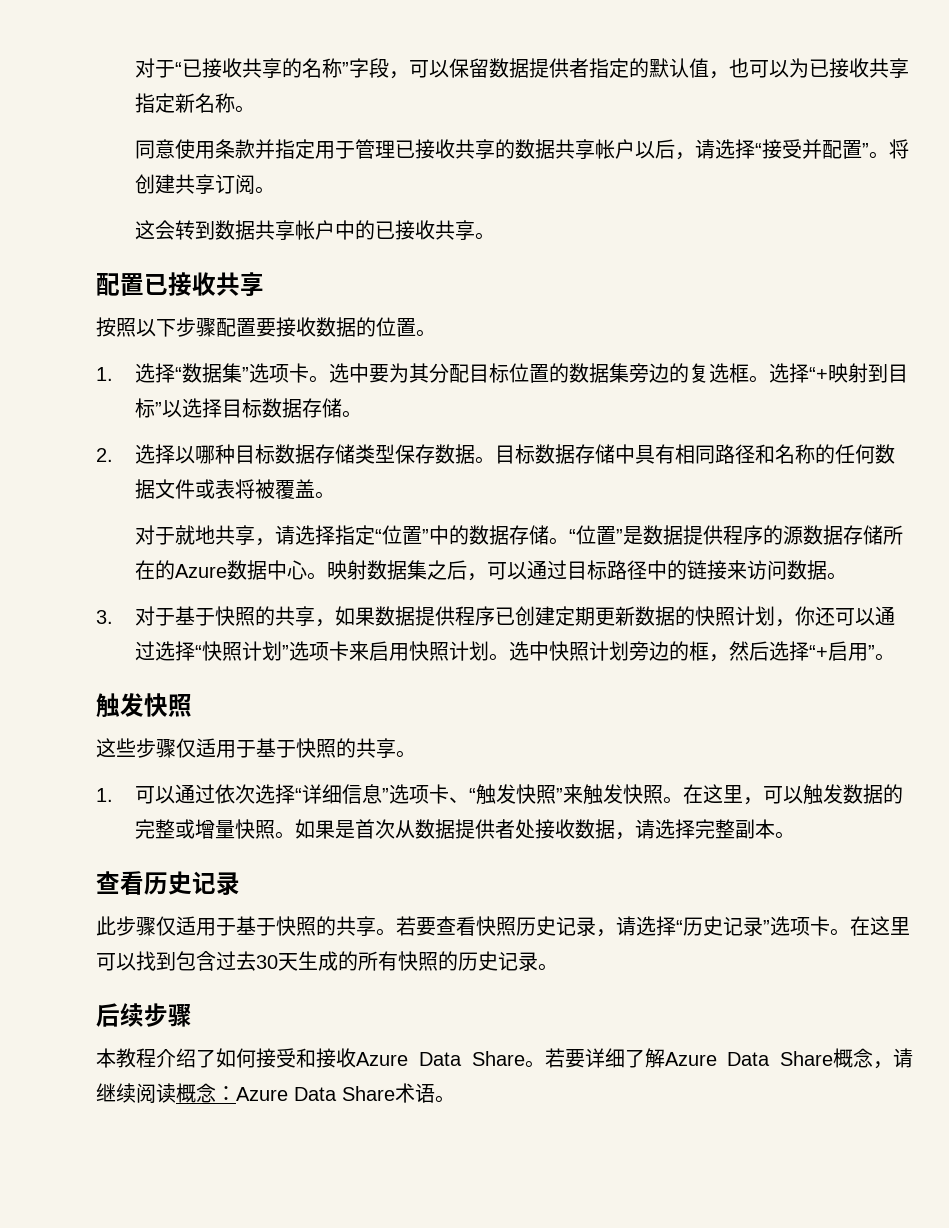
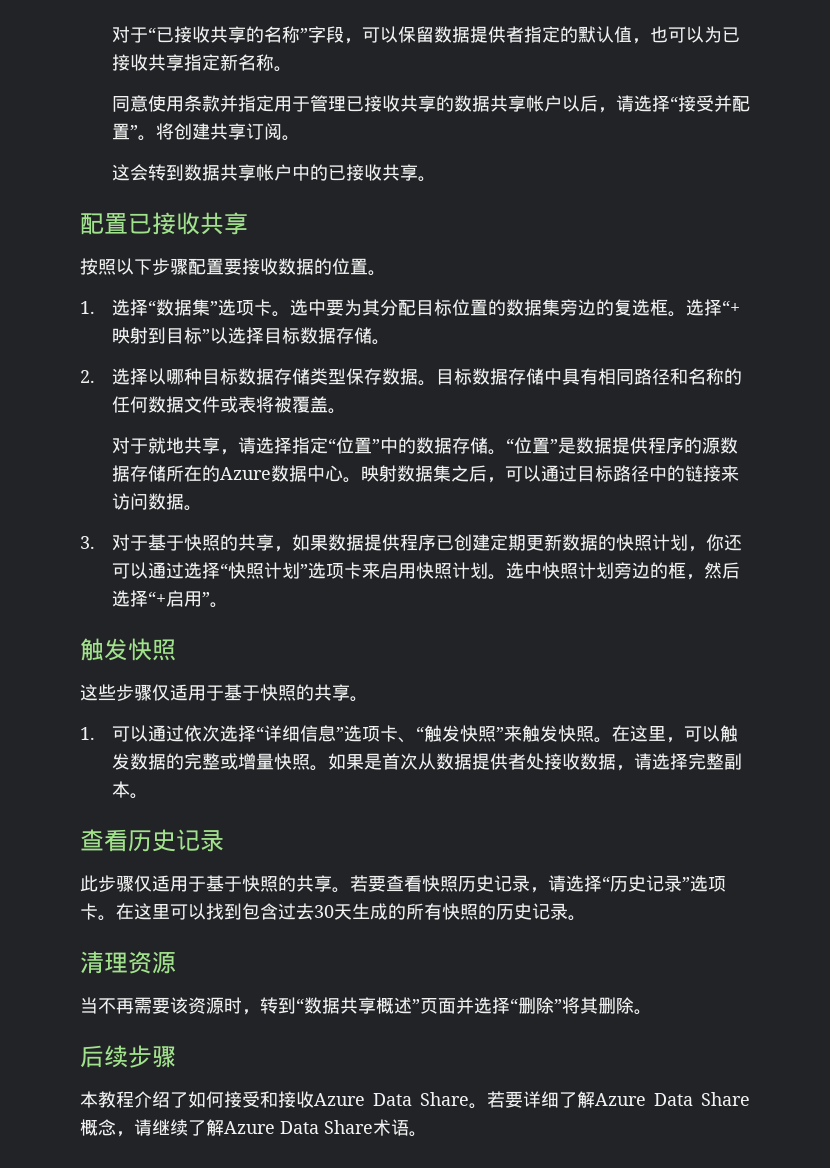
+ 清理资源
+ 当不再需要该资源时，转到“数据共享概述”页面并选择“删除”将其删除。
- 若要详细了解Azure Data Share概念，请继续阅读概念：Azure Data Share术语。
+ 若要详细了解Azure Data Share概念，请继续了解Azure Data Share术语。

